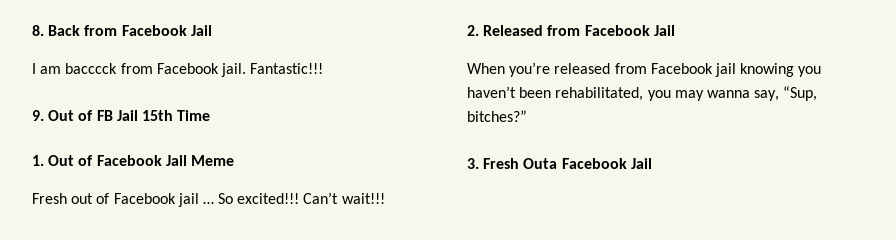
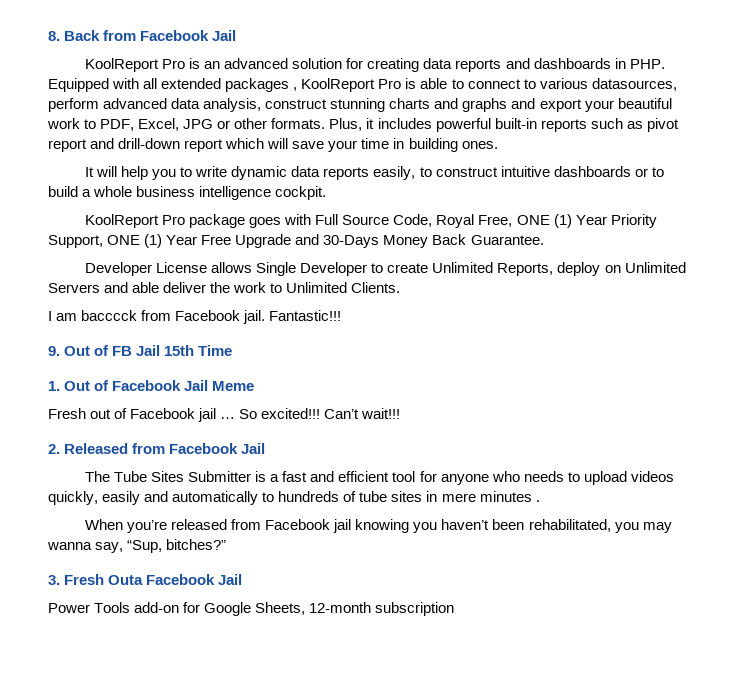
+ KoolReport Pro is an advanced solution for creating data reports and dashboards in PHP. Equipped with all extended packages , KoolReport Pro is able to connect to various datasources, perform advanced data analysis, construct stunning charts and graphs and export your beautiful work to PDF, Excel, JPG or other formats. Plus, it includes powerful built-in reports such as pivot report and drill-down report which will save your time in building ones.
+ It will help you to write dynamic data reports easily, to construct intuitive dashboards or to build a whole business intelligence cockpit.
+ KoolReport Pro package goes with Full Source Code, Royal Free, ONE (1) Year Priority Support, ONE (1) Year Free Upgrade and 30-Days Money Back Guarantee.
+ Developer License allows Single Developer to create Unlimited Reports, deploy on Unlimited Servers and able deliver the work to Unlimited Clients.
+ The Tube Sites Submitter is a fast and efficient tool for anyone who needs to upload videos quickly, easily and automatically to hundreds of tube sites in mere minutes .
+ Power Tools add-on for Google Sheets, 12-month subscription

